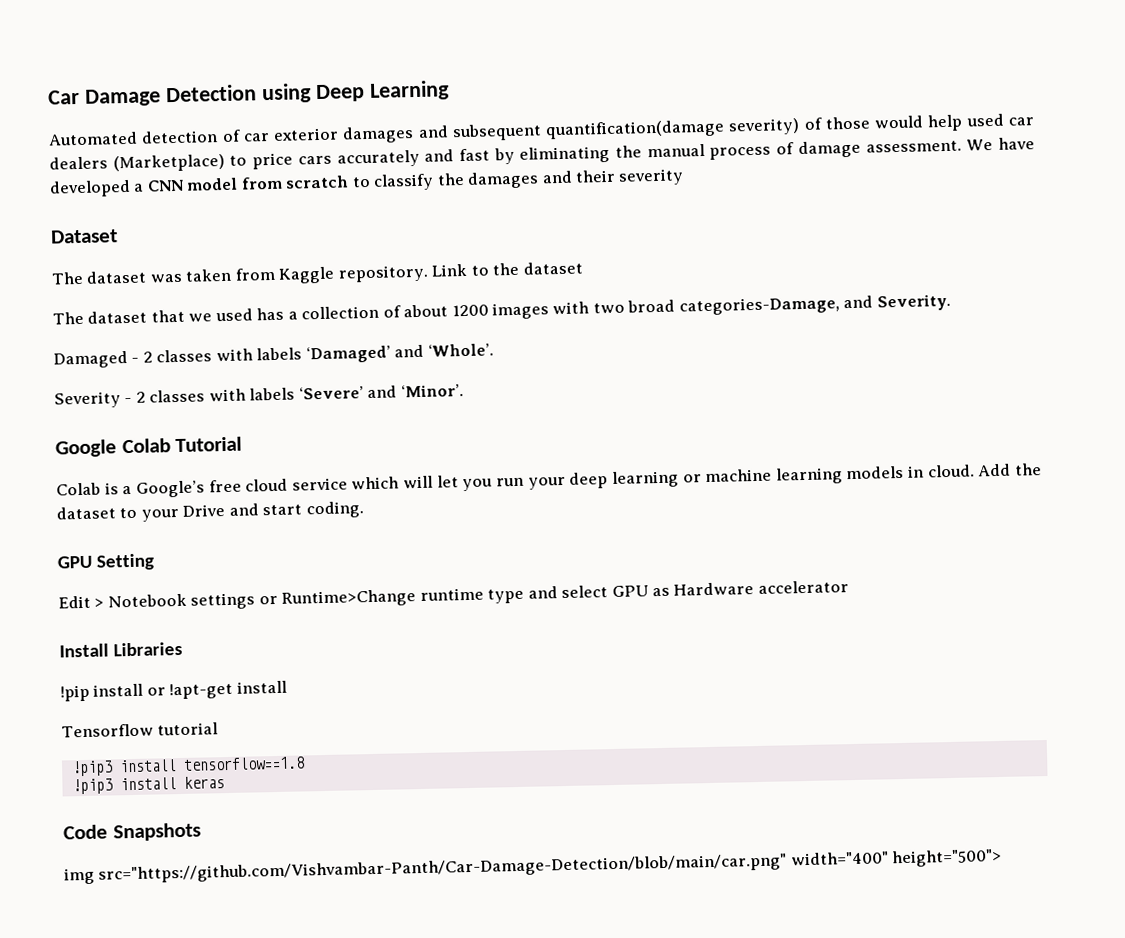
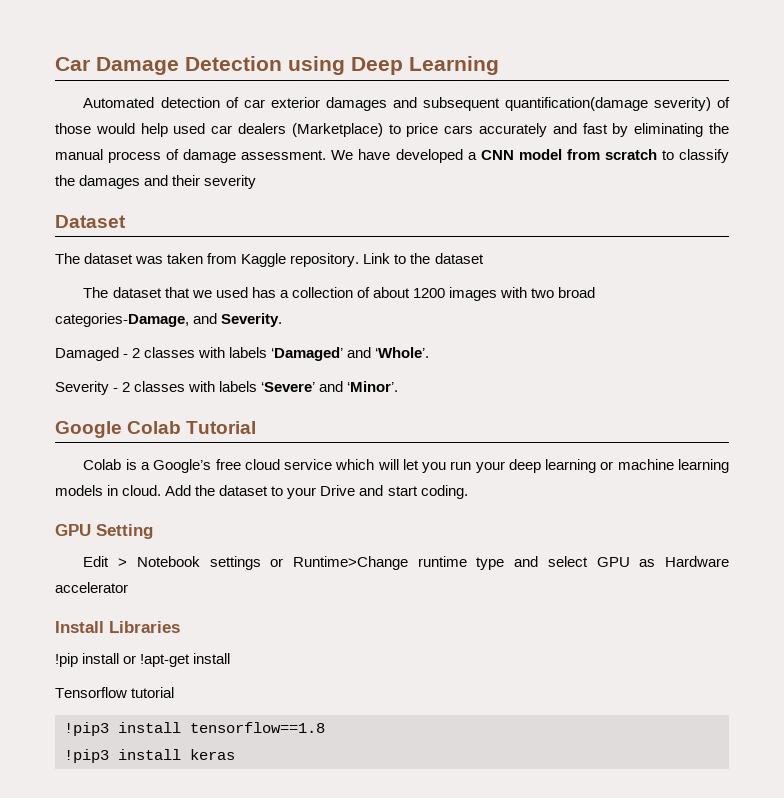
- Code Snapshots
- img src="https://github.com/Vishvambar-Panth/Car-Damage-Detection/blob/main/car.png" width="400" height="500">

